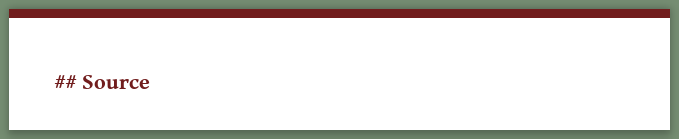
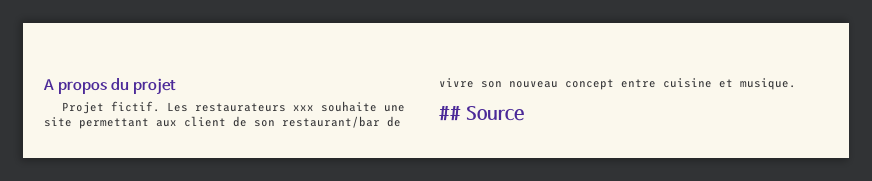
+ A propos du projet
+ Projet fictif. Les restaurateurs xxx souhaite une site permettant aux client de son restaurant/bar de vivre son nouveau concept entre cuisine et musique.

